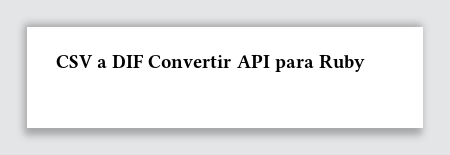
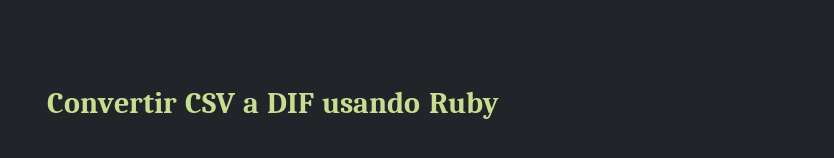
- CSV a DIF Convertir API para Ruby
+ Convertir CSV a DIF usando Ruby

